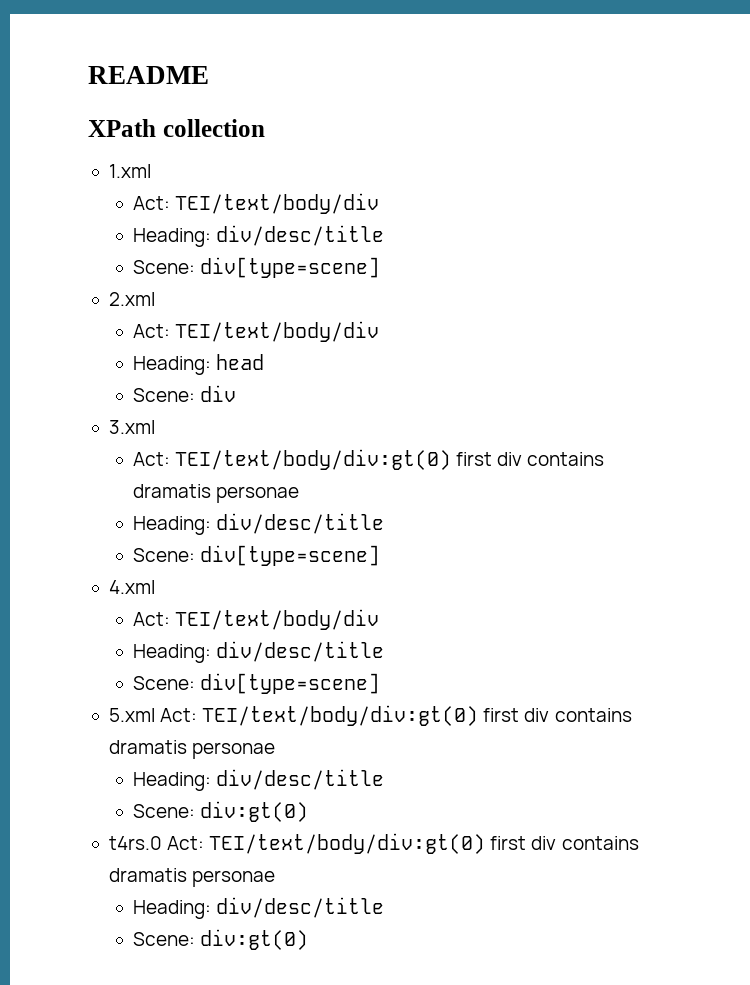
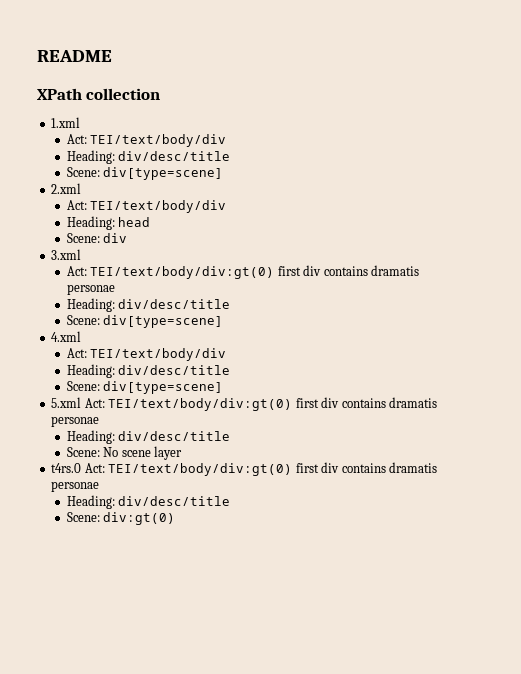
  5.xml Act: TEI/text/body/div:gt(0) first div contains dramatis personae
  Heading: div/desc/title
- Scene: div:gt(0)
+ Scene: No scene layer

